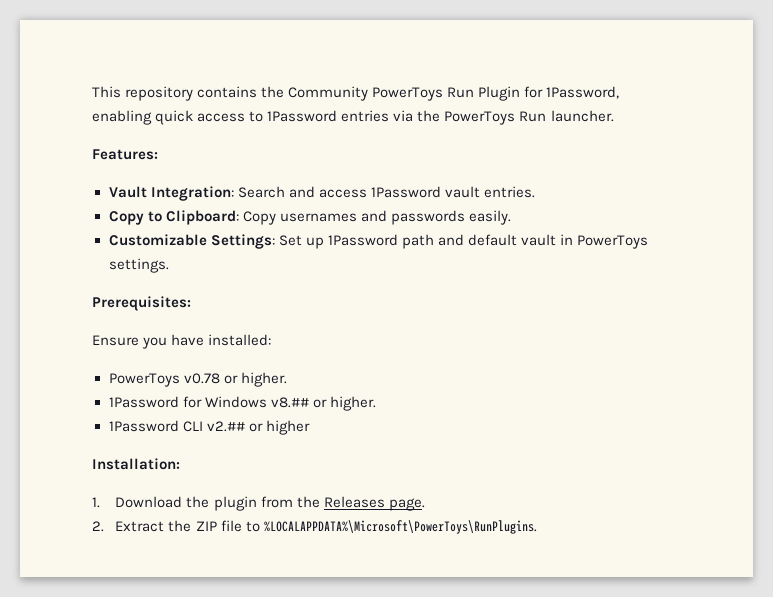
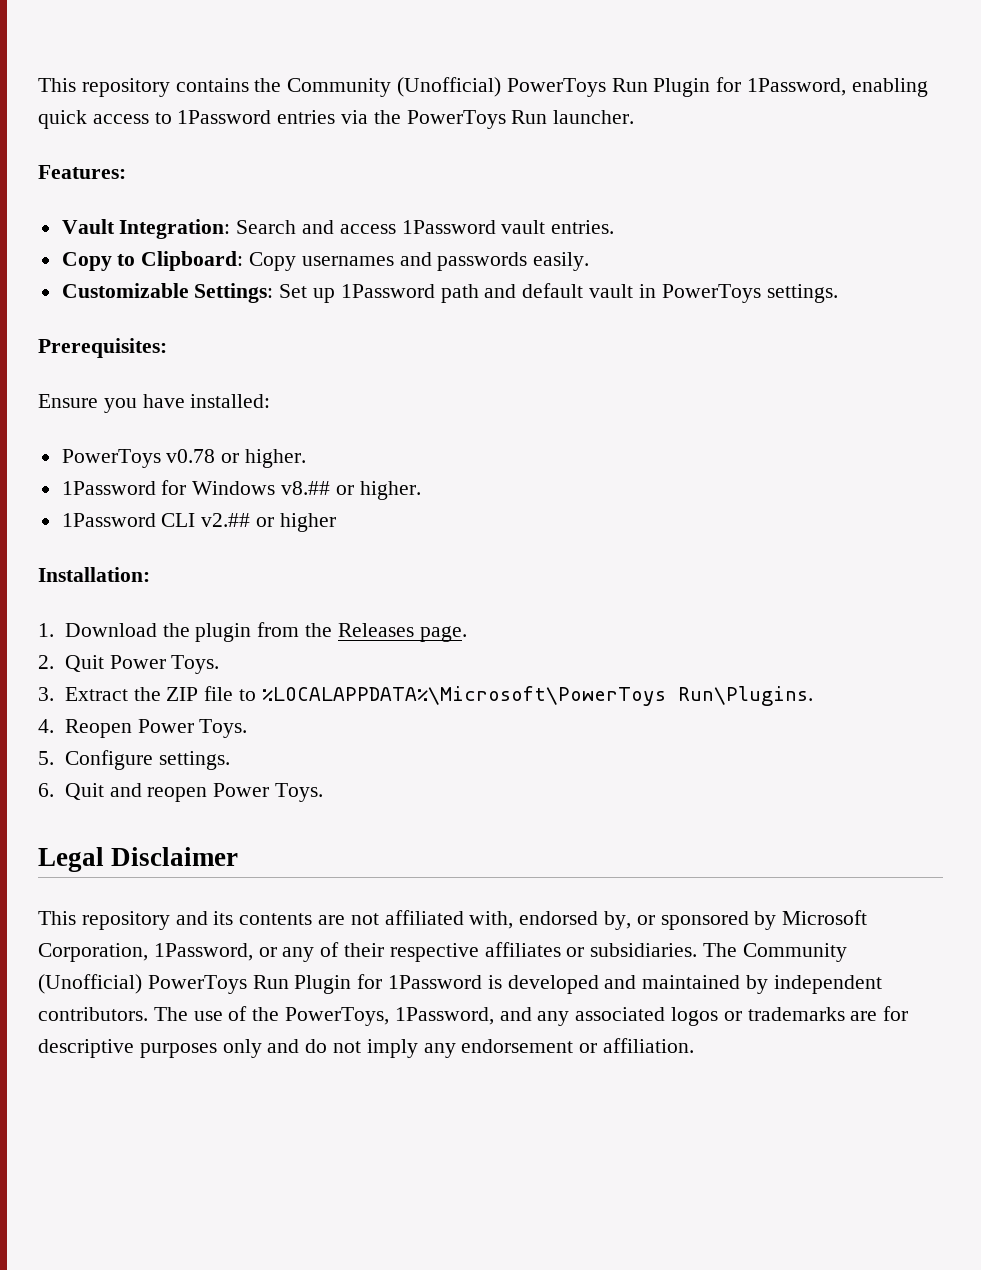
- This repository contains the Community PowerToys Run Plugin for 1Password, enabling quick access to 1Password entries via the PowerToys Run launcher.
+ This repository contains the Community (Unofficial) PowerToys Run Plugin for 1Password, enabling quick access to 1Password entries via the PowerToys Run launcher.
- 2. Extract the ZIP file to %LOCALAPPDATA%\Microsoft\PowerToys\RunPlugins.
+ 2. Quit Power Toys.
+ 3. Extract the ZIP file to %LOCALAPPDATA%\Microsoft\PowerToys Run\Plugins.
+ 4. Reopen Power Toys.
+ 5. Configure settings.
+ 6. Quit and reopen Power Toys.
+ Legal Disclaimer
+ This repository and its contents are not affiliated with, endorsed by, or sponsored by Microsoft Corporation, 1Password, or any of their respective affiliates or subsidiaries. The Community (Unofficial) PowerToys Run Plugin for 1Password is developed and maintained by independent contributors. The use of the PowerToys, 1Password, and any associated logos or trademarks are for descriptive purposes only and do not imply any endorsement or affiliation.

